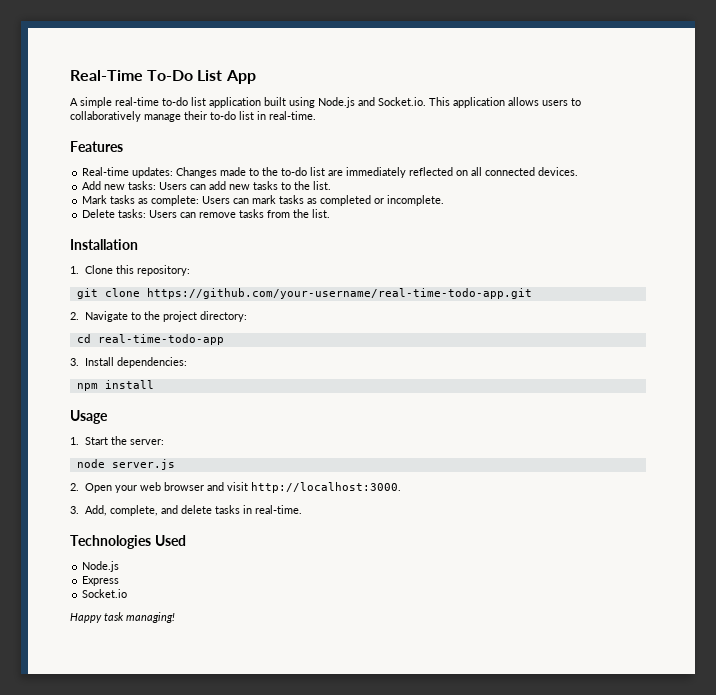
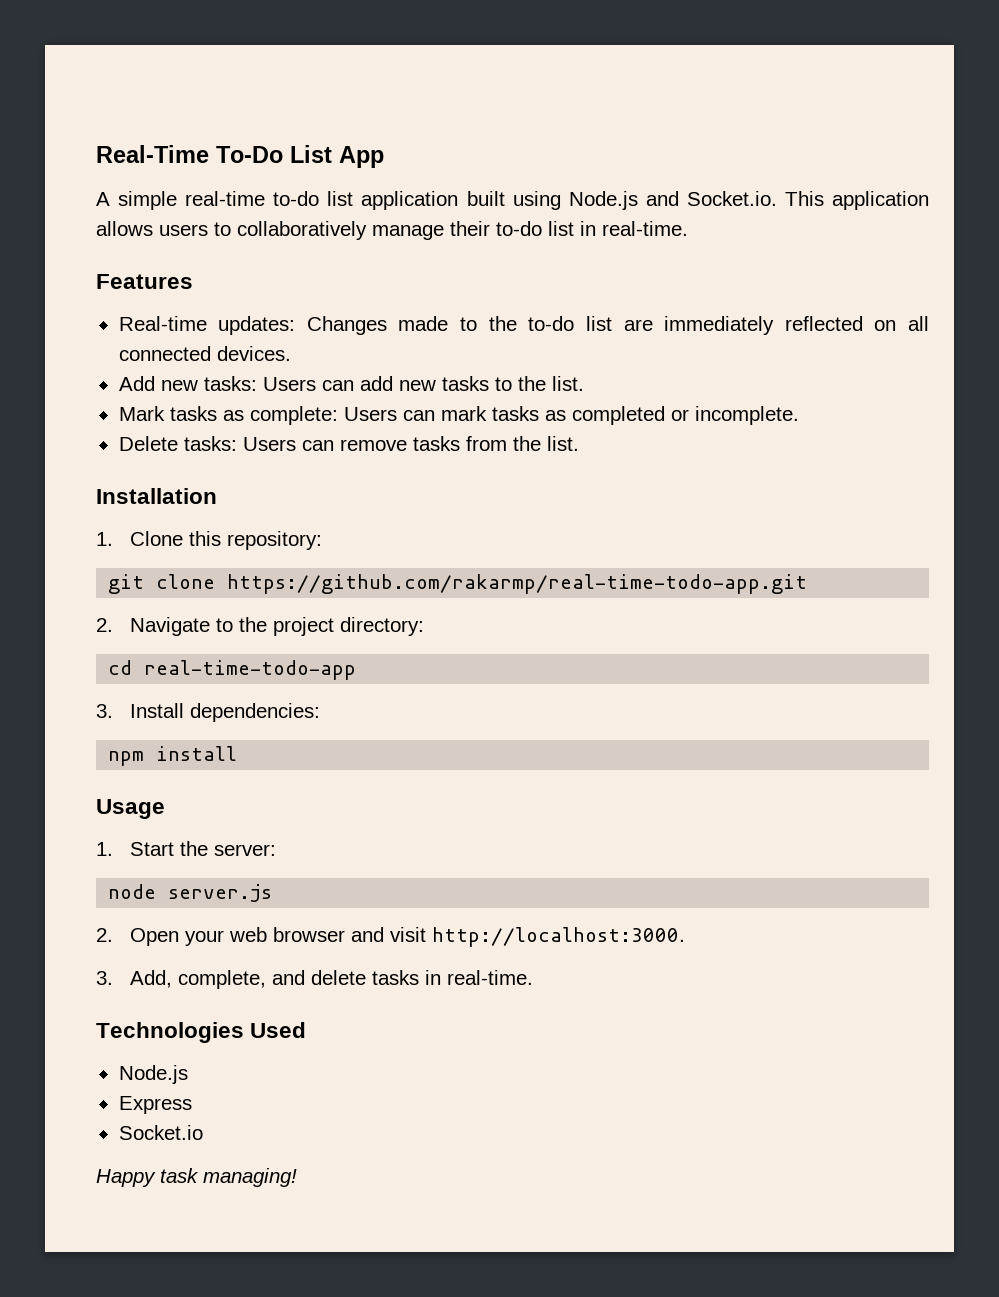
- git clone https://github.com/your-username/real-time-todo-app.git
+ git clone https://github.com/rakarmp/real-time-todo-app.git

